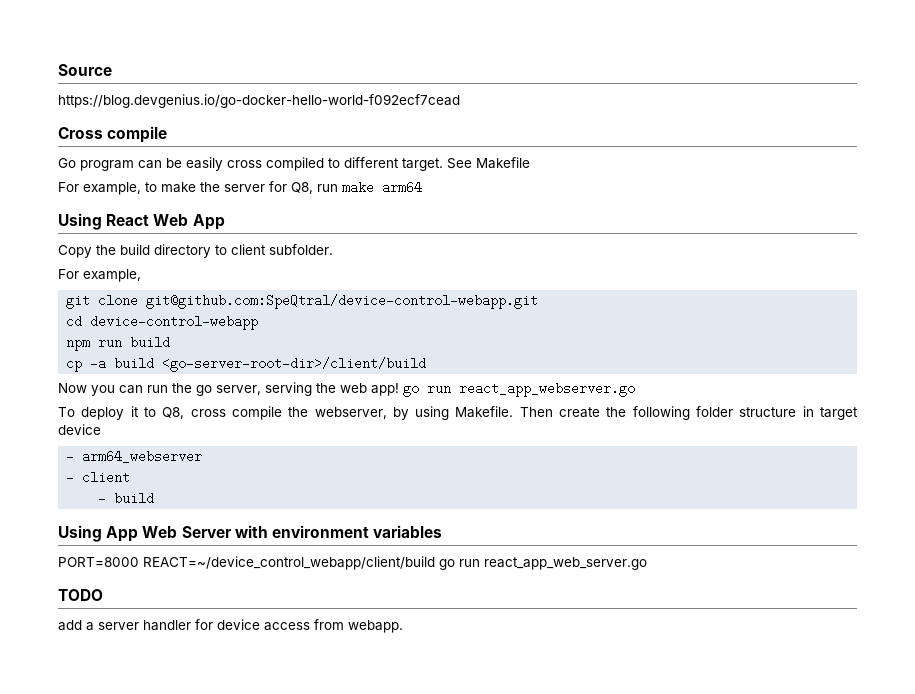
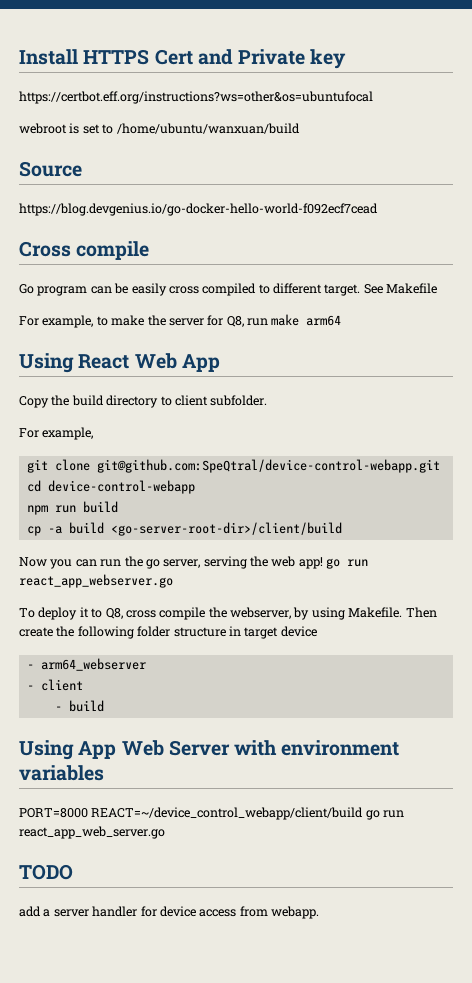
+ Install HTTPS Cert and Private key
+ https://certbot.eff.org/instructions?ws=other&os=ubuntufocal
+ webroot is set to /home/ubuntu/wanxuan/build

